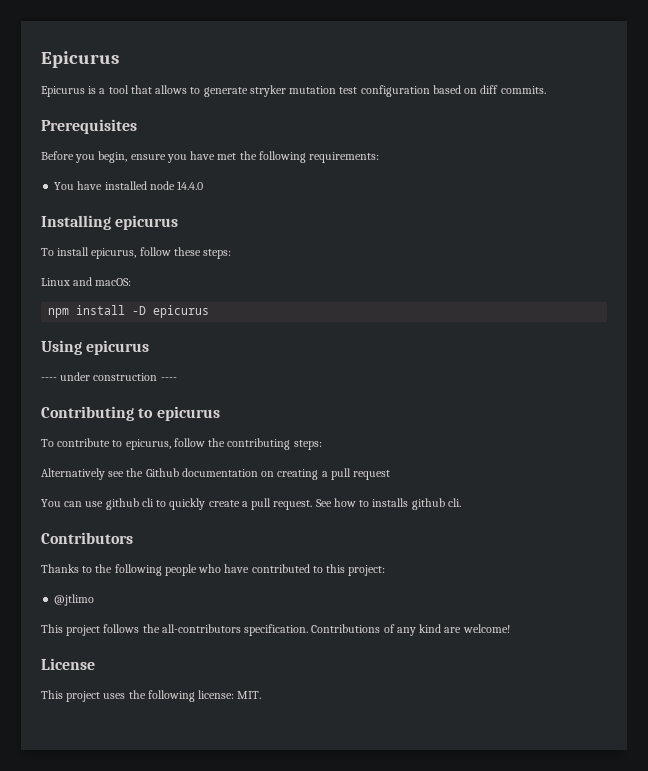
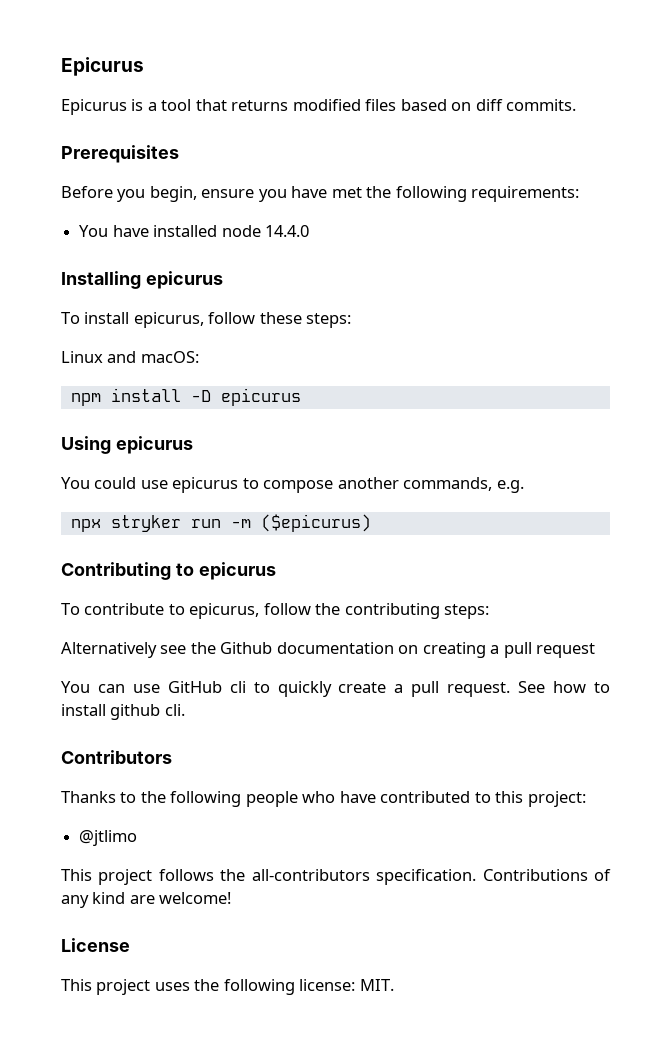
- Epicurus is a tool that allows to generate stryker mutation test configuration based on diff commits.
+ Epicurus is a tool that returns modified files based on diff commits.
- ---- under construction ----
+ You could use epicurus to compose another commands, e.g.
+ npx stryker run -m ($epicurus)
- You can use github cli to quickly create a pull request.
+ You can use GitHub cli to quickly create a pull request.
- See how to installs github cli.
+ See how to install github cli.

